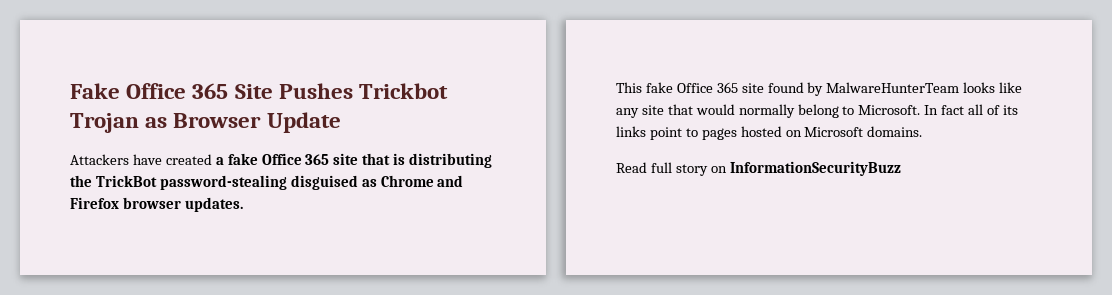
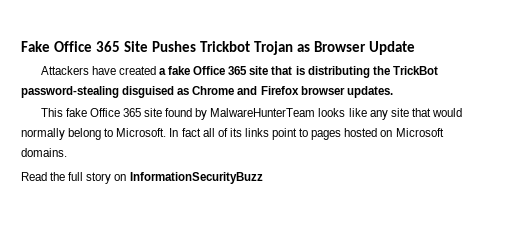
- Read full story on InformationSecurityBuzz
+ Read the full story on InformationSecurityBuzz

